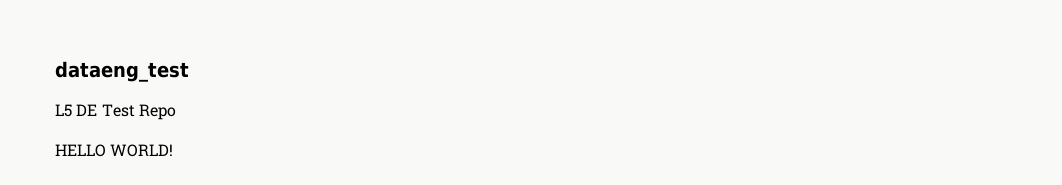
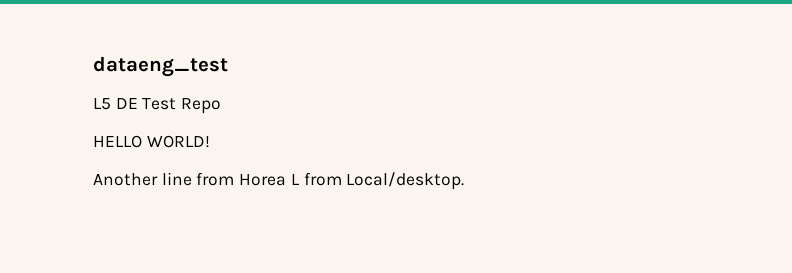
+ Another line from Horea L from Local/desktop.

